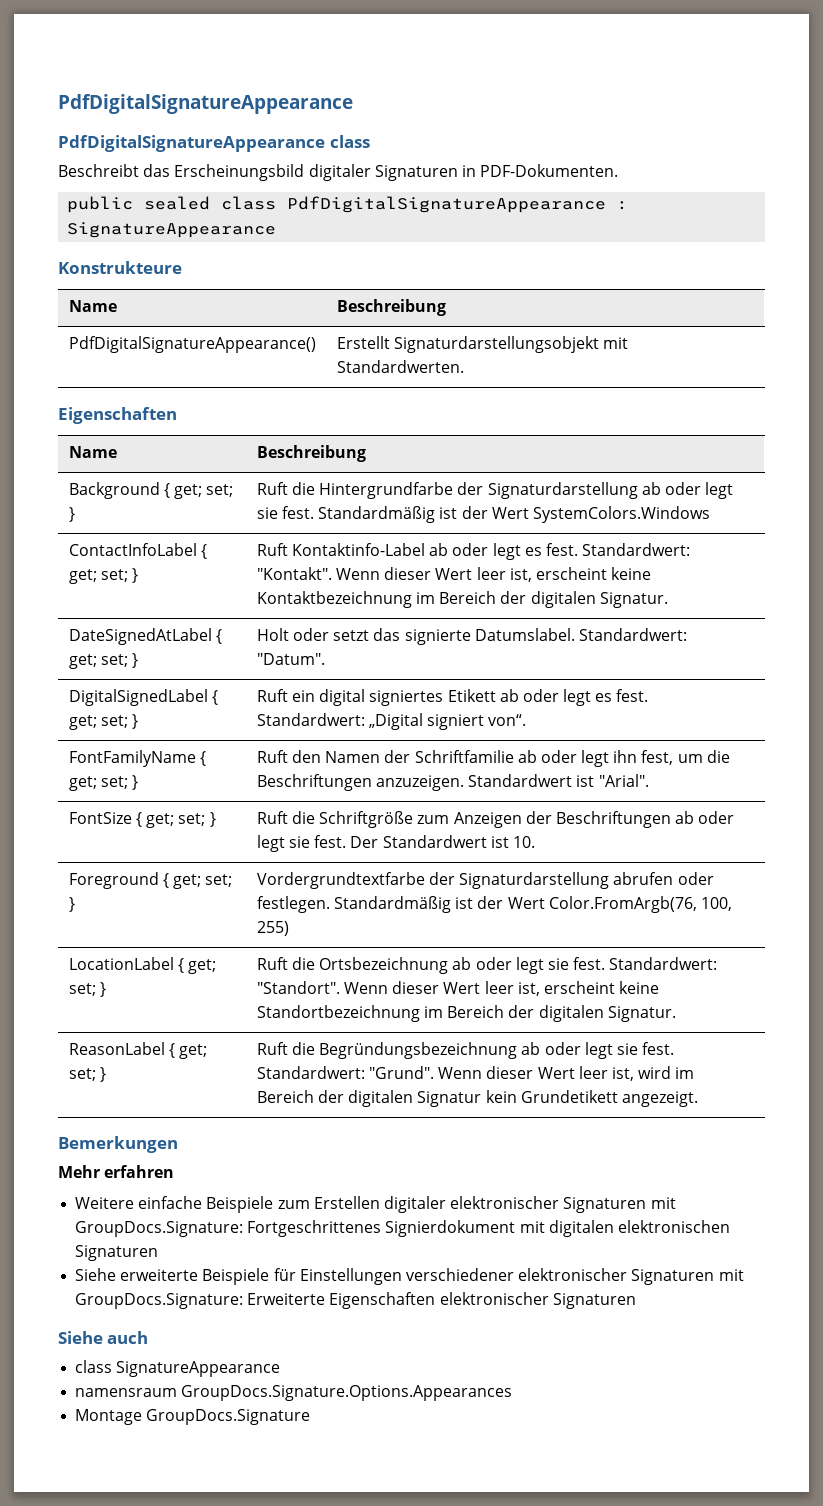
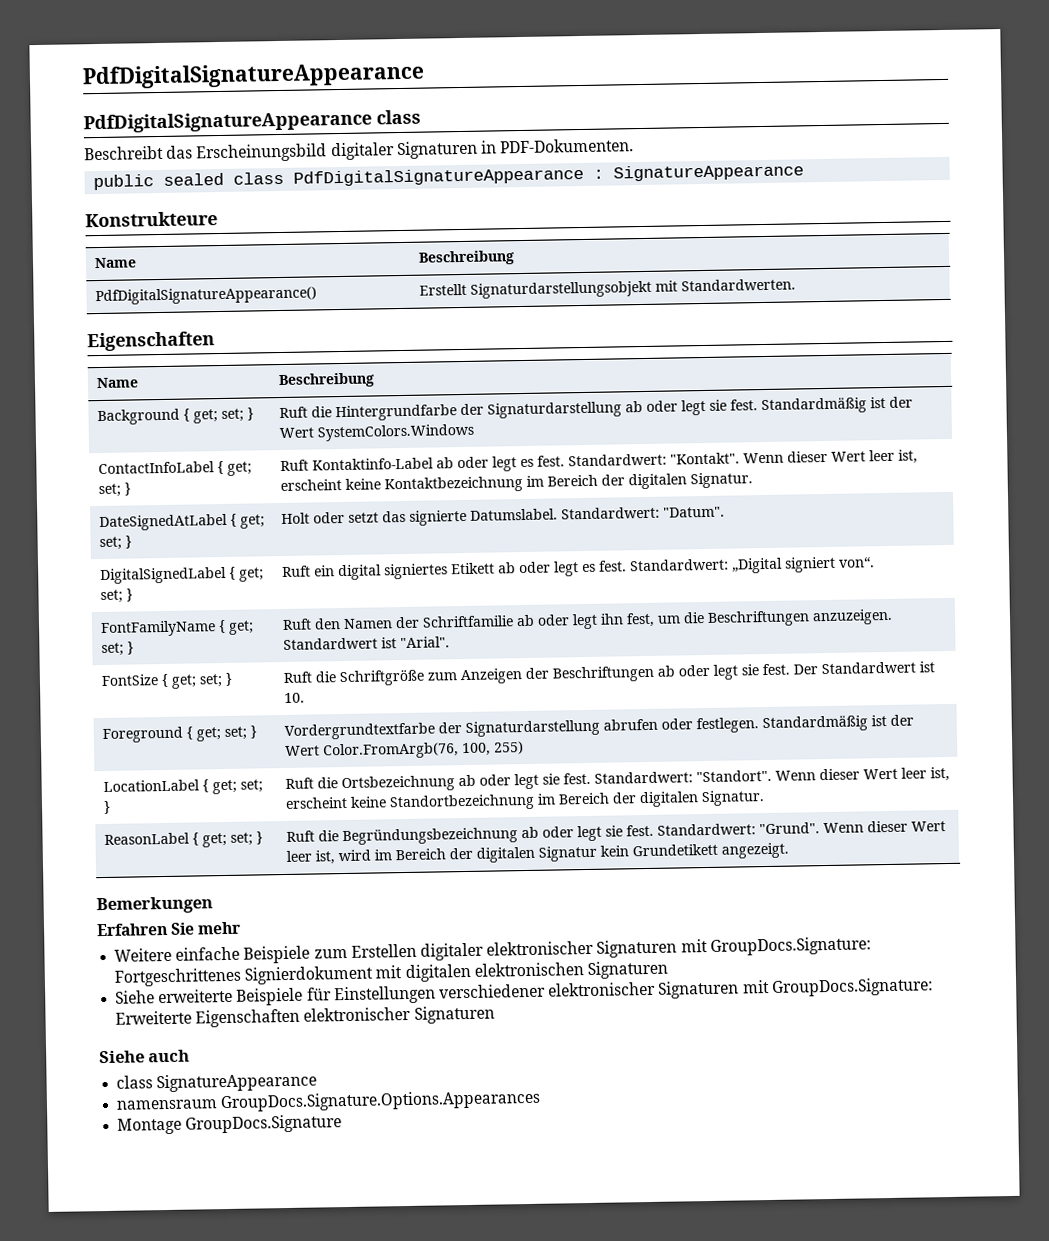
- Mehr erfahren
+ Erfahren Sie mehr

